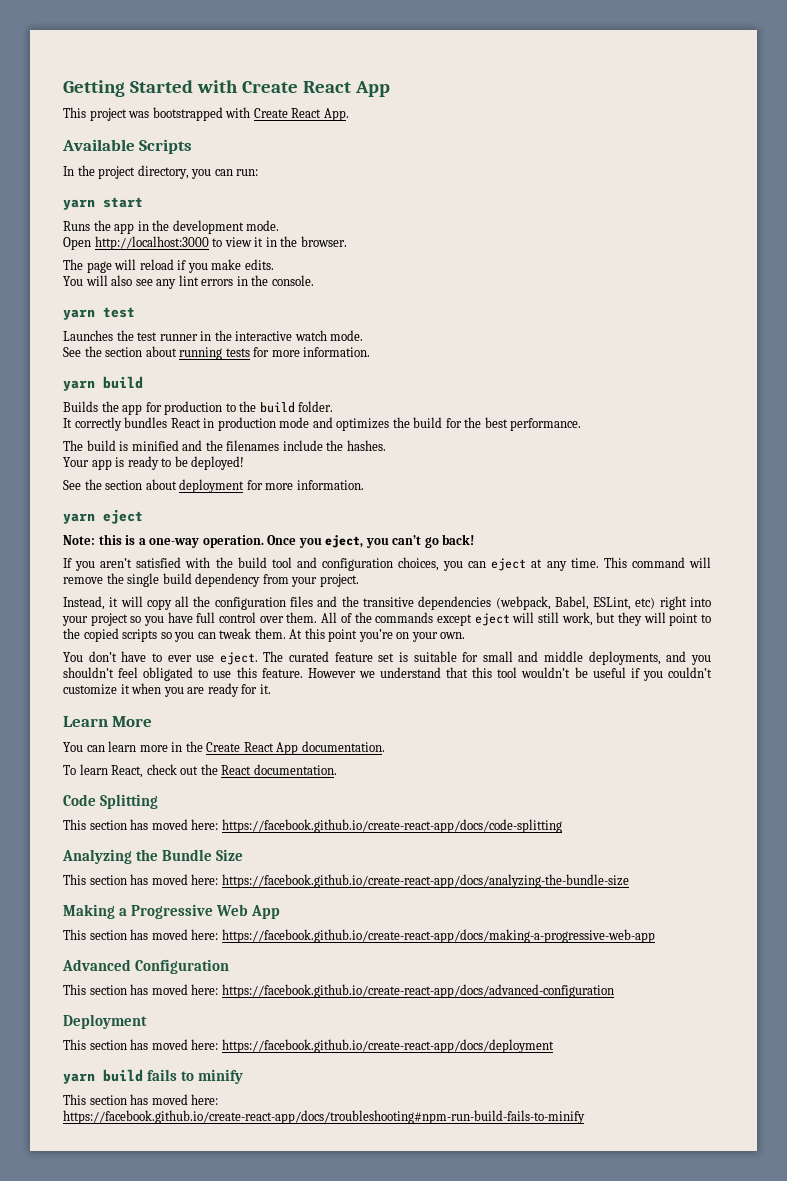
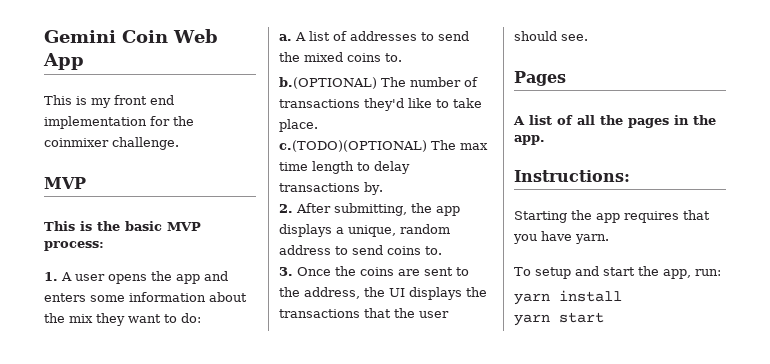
- Getting Started with Create React App
- This project was bootstrapped with Create React App.
- Available Scripts
- In the project directory, you can run:
+ Gemini Coin Web App
+ This is my front end implementation for the coinmixer challenge.
+ MVP
+ This is the basic MVP process:
+ 1. A user opens the app and enters some information about the mix they want to do:
+ a. A list of addresses to send the mixed coins to.
+ b.(OPTIONAL) The number of transactions they'd like to take place.
+ c.(TODO)(OPTIONAL) The max time length to delay transactions by.
+ 2. After submitting, the app displays a unique, random address to send coins to.
+ 3. Once the coins are sent to the address, the UI displays the transactions that the user should see.
+ Pages
+ A list of all the pages in the app.
+ Instructions:
+ Starting the app requires that you have yarn.
+ To setup and start the app, run:
+ yarn install
  yarn start
- Runs the app in the development mode.
- Open http://localhost:3000 to view it in the browser.
- The page will reload if you make edits.
- You will also see any lint errors in the console.
- yarn test
- Launches the test runner in the interactive watch mode.
- See the section about running tests for more information.
- yarn build
- Builds the app for production to the build folder.
- It correctly bundles React in production mode and optimizes the build for the best performance.
- The build is minified and the filenames include the hashes.
- Your app is ready to be deployed!
- See the section about deployment for more information.
- yarn eject
- Note: this is a one-way operation. Once you eject, you can’t go back!
- If you aren’t satisfied with the build tool and configuration choices, you can eject at any time. This command will remove the single build dependency from your project.
- Instead, it will copy all the configuration files and the transitive dependencies (webpack, Babel, ESLint, etc) right into your project so you have full control over them. All of the commands except eject will still work, but they will point to the copied scripts so you can tweak them. At this point you’re on your own.
- You don’t have to ever use eject. The curated feature set is suitable for small and middle deployments, and you shouldn’t feel obligated to use this feature. However we understand that this tool wouldn’t be useful if you couldn’t customize it when you are ready for it.
- Learn More
- You can learn more in the Create React App documentation.
- To learn React, check out the React documentation.
- Code Splitting
- This section has moved here: https://facebook.github.io/create-react-app/docs/code-splitting
- Analyzing the Bundle Size
- This section has moved here: https://facebook.github.io/create-react-app/docs/analyzing-the-bundle-size
- Making a Progressive Web App
- This section has moved here: https://facebook.github.io/create-react-app/docs/making-a-progressive-web-app
- Advanced Configuration
- This section has moved here: https://facebook.github.io/create-react-app/docs/advanced-configuration
- Deployment
- This section has moved here: https://facebook.github.io/create-react-app/docs/deployment
- yarn build fails to minify
- This section has moved here: https://facebook.github.io/create-react-app/docs/troubleshooting#npm-run-build-fails-to-minify

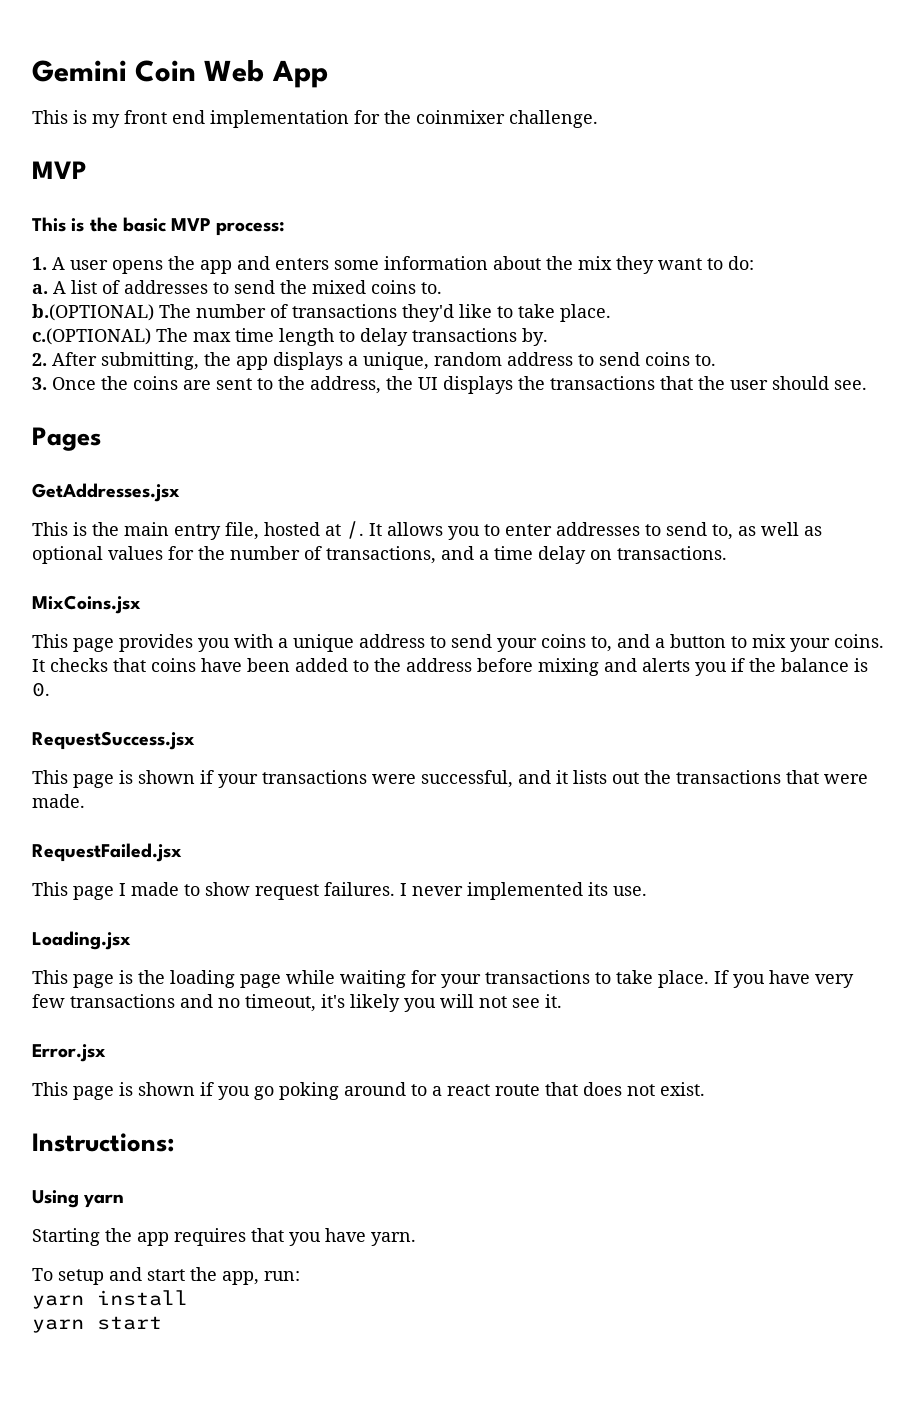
- c.(TODO)(OPTIONAL) The max time length to delay transactions by.
+ c.(OPTIONAL) The max time length to delay transactions by.
- A list of all the pages in the app.
+ GetAddresses.jsx
+ This is the main entry file, hosted at /. It allows you to enter addresses to send to, as well as optional values for the number of transactions, and a time delay on transactions.
+ MixCoins.jsx
+ This page provides you with a unique address to send your coins to, and a button to mix your coins. It checks that coins have been added to the address before mixing and alerts you if the balance is 0.
+ RequestSuccess.jsx
+ This page is shown if your transactions were successful, and it lists out the transactions that were made.
+ RequestFailed.jsx
+ This page I made to show request failures. I never implemented its use.
+ Loading.jsx
+ This page is the loading page while waiting for your transactions to take place. If you have very few transactions and no timeout, it's likely you will not see it.
+ Error.jsx
+ This page is shown if you go poking around to a react route that does not exist.
+ Using yarn

